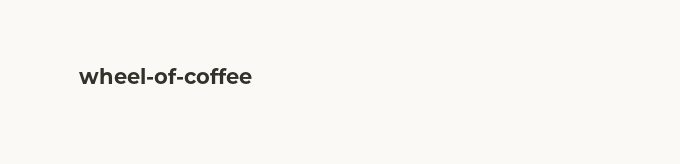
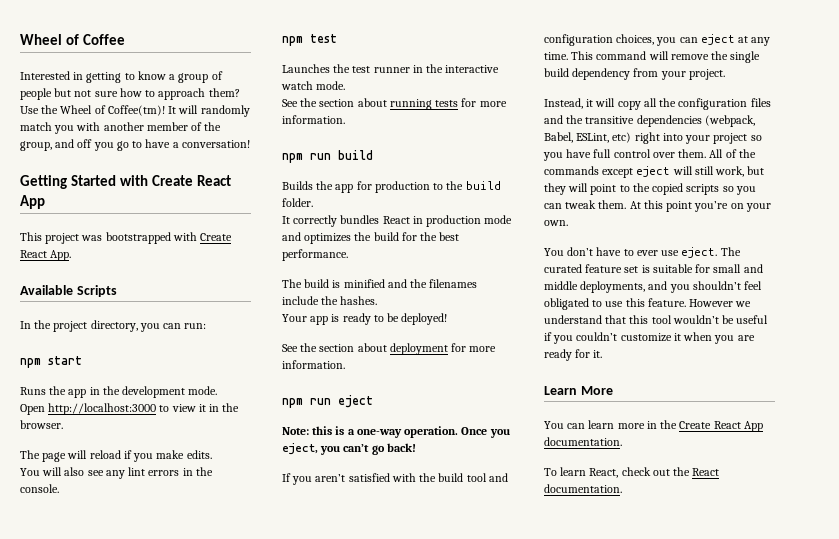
- wheel-of-coffee
+ Wheel of Coffee
+ Interested in getting to know a group of people but not sure how to approach them? Use the Wheel of Coffee(tm)! It will randomly match you with another member of the group, and off you go to have a conversation!
+ Getting Started with Create React App
+ This project was bootstrapped with Create React App.
+ Available Scripts
+ In the project directory, you can run:
+ npm start
+ Runs the app in the development mode.
+ Open http://localhost:3000 to view it in the browser.
+ The page will reload if you make edits.
+ You will also see any lint errors in the console.
+ npm test
+ Launches the test runner in the interactive watch mode.
+ See the section about running tests for more information.
+ npm run build
+ Builds the app for production to the build folder.
+ It correctly bundles React in production mode and optimizes the build for the best performance.
+ The build is minified and the filenames include the hashes.
+ Your app is ready to be deployed!
+ See the section about deployment for more information.
+ npm run eject
+ Note: this is a one-way operation. Once you eject, you can’t go back!
+ If you aren’t satisfied with the build tool and configuration choices, you can eject at any time. This command will remove the single build dependency from your project.
+ Instead, it will copy all the configuration files and the transitive dependencies (webpack, Babel, ESLint, etc) right into your project so you have full control over them. All of the commands except eject will still work, but they will point to the copied scripts so you can tweak them. At this point you’re on your own.
+ You don’t have to ever use eject. The curated feature set is suitable for small and middle deployments, and you shouldn’t feel obligated to use this feature. However we understand that this tool wouldn’t be useful if you couldn’t customize it when you are ready for it.
+ Learn More
+ You can learn more in the Create React App documentation.
+ To learn React, check out the React documentation.

